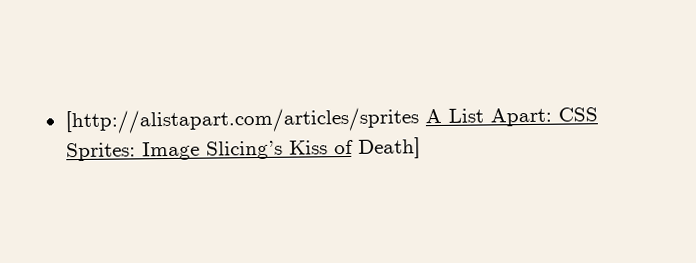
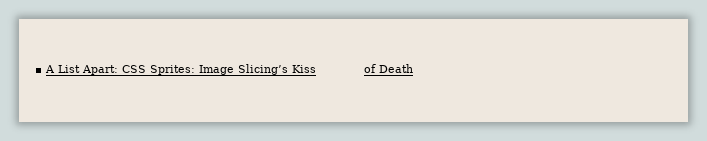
- [http://alistapart.com/articles/sprites A List Apart: CSS Sprites: Image Slicing’s Kiss of Death]
+ A List Apart: CSS Sprites: Image Slicing’s Kiss of Death

